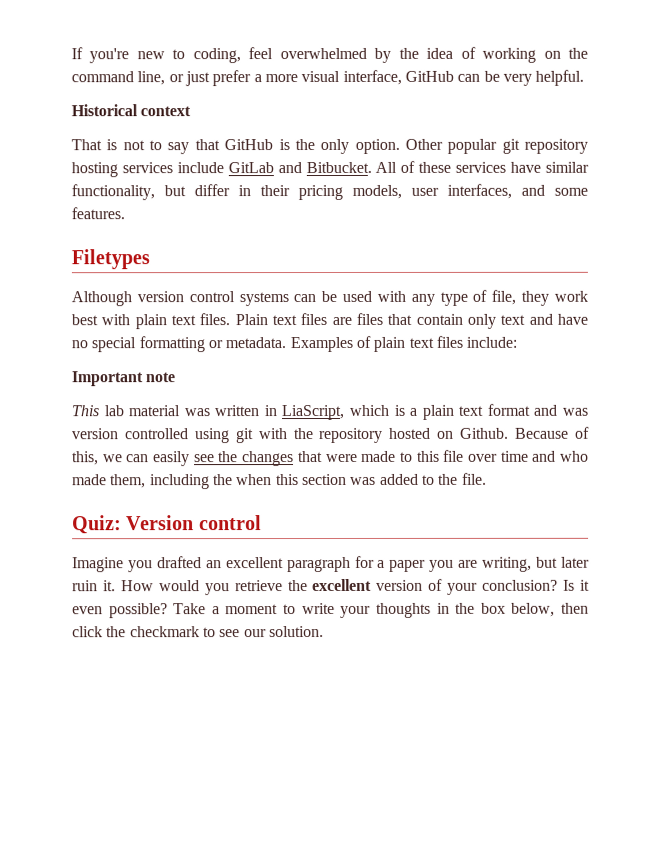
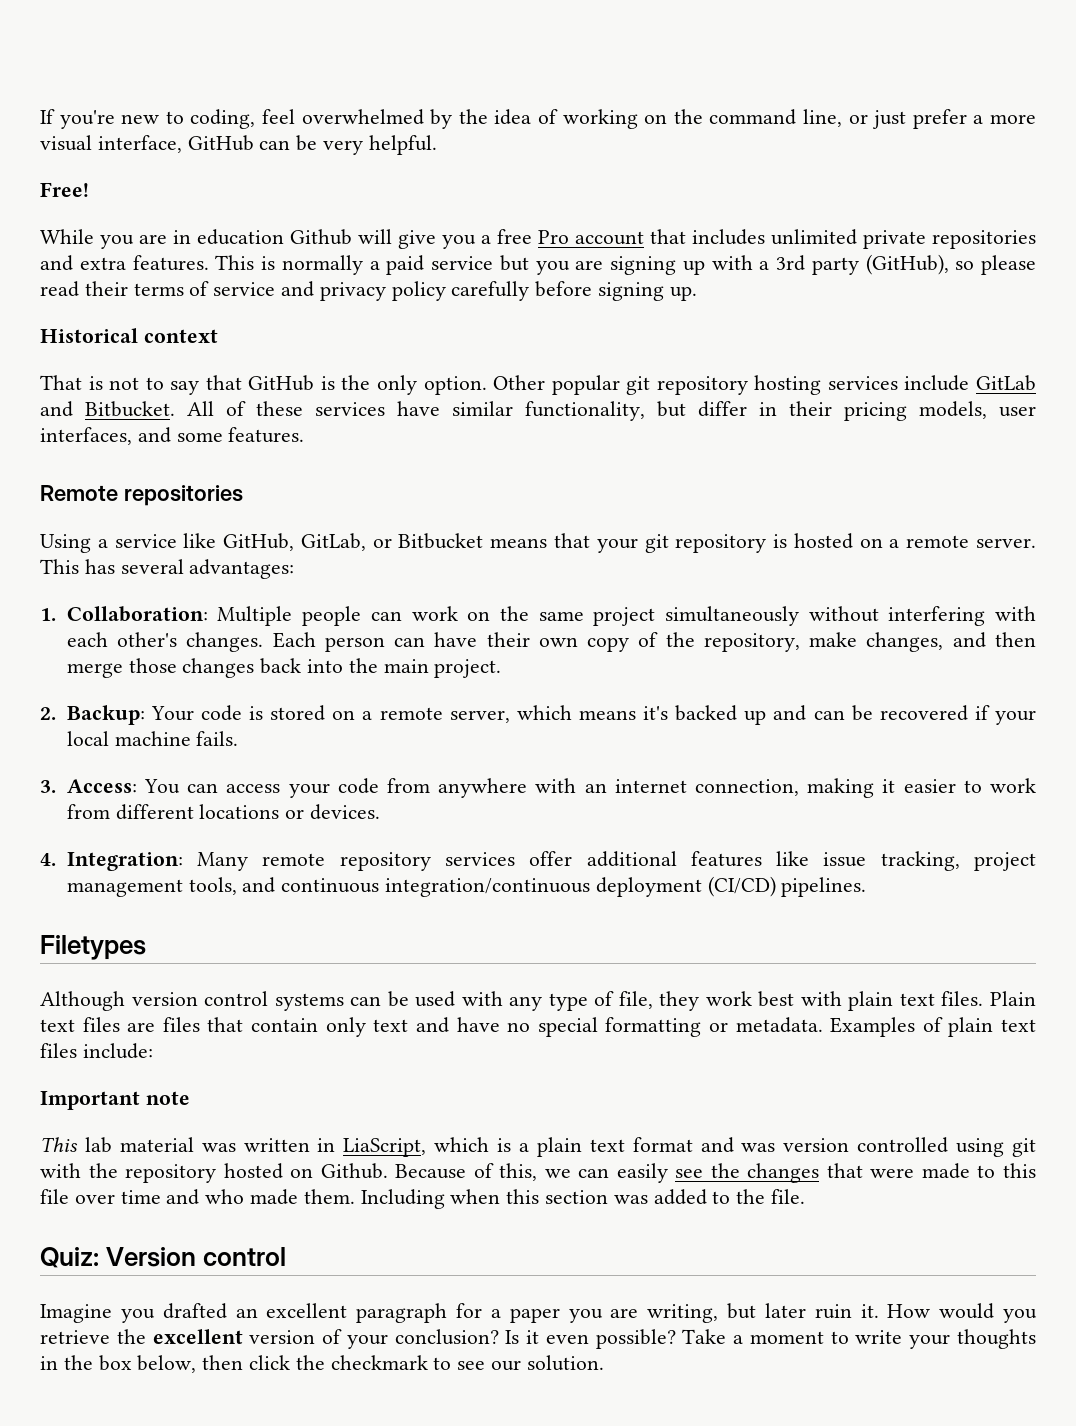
+ Free!
+ While you are in education Github will give you a free Pro account that includes unlimited private repositories and extra features. This is normally a paid service but you are signing up with a 3rd party (GitHub), so please read their terms of service and privacy policy carefully before signing up.
+ Remote repositories
+ Using a service like GitHub, GitLab, or Bitbucket means that your git repository is hosted on a remote server. This has several advantages:
+ 1. Collaboration: Multiple people can work on the same project simultaneously without interfering with each other's changes. Each person can have their own copy of the repository, make changes, and then merge those changes back into the main project.
+ 2. Backup: Your code is stored on a remote server, which means it's backed up and can be recovered if your local machine fails.
+ 3. Access: You can access your code from anywhere with an internet connection, making it easier to work from different locations or devices.
+ 4. Integration: Many remote repository services offer additional features like issue tracking, project management tools, and continuous integration/continuous deployment (CI/CD) pipelines.
- Because of this, we can easily see the changes that were made to this file over time and who made them, including the when this section was added to the file.
+ Because of this, we can easily see the changes that were made to this file over time and who made them. Including when this section was added to the file.

